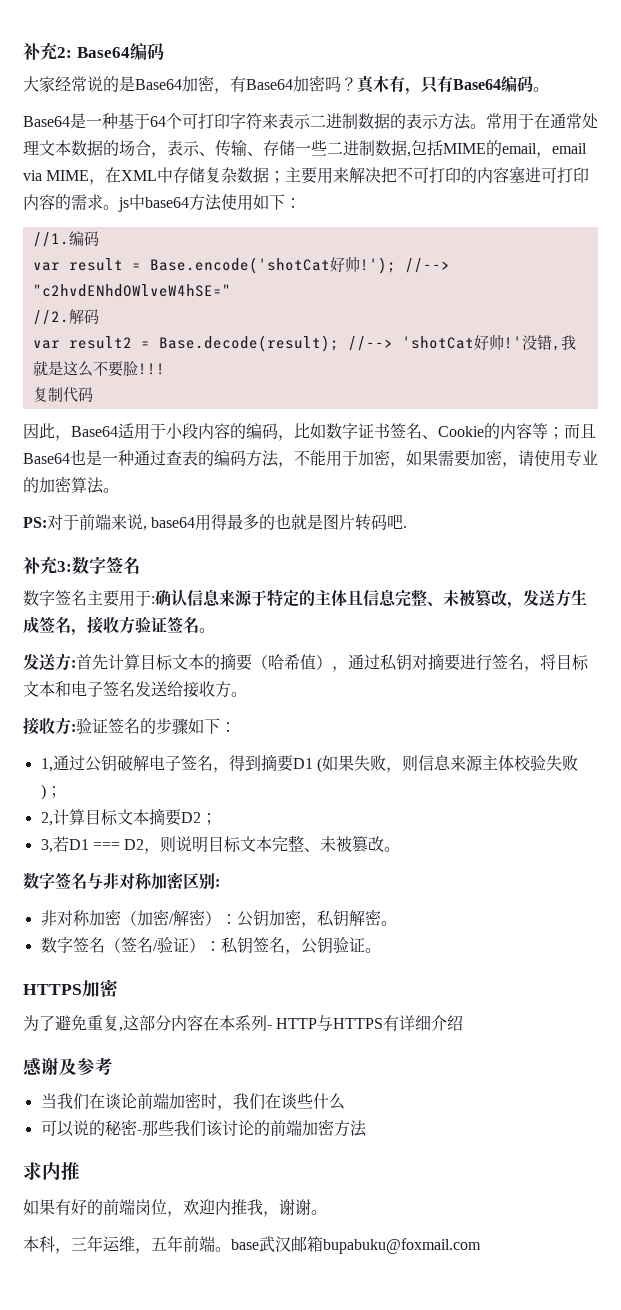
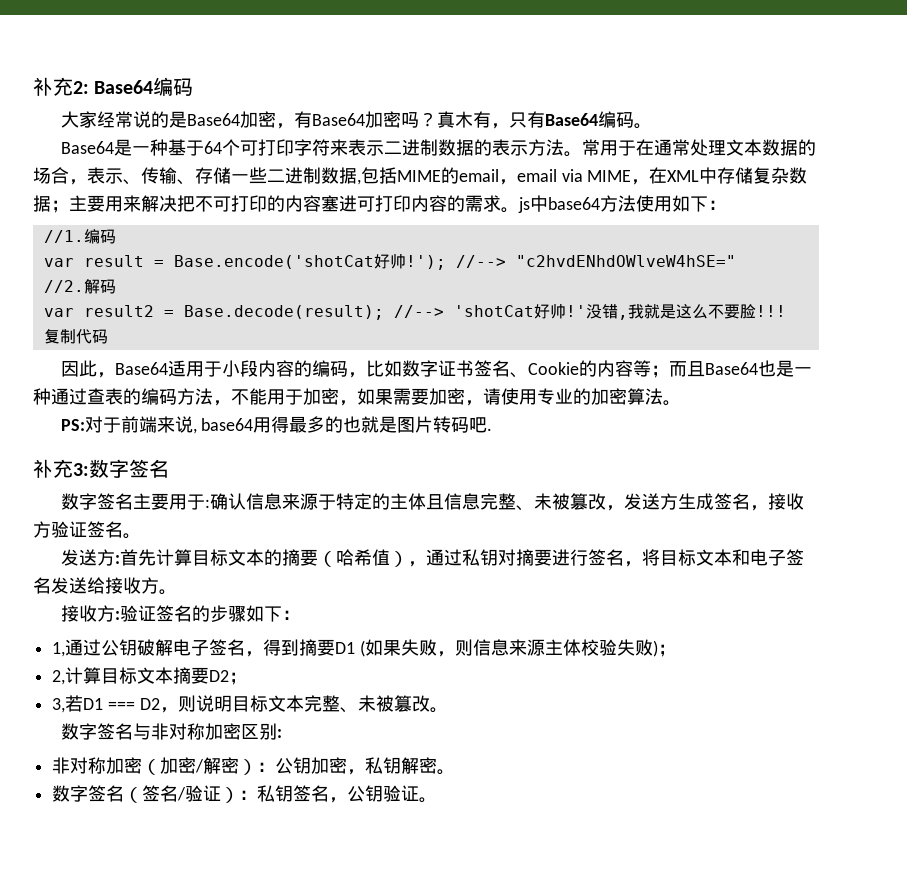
- HTTPS加密
- 为了避免重复,这部分内容在本系列- HTTP与HTTPS有详细介绍
- 感谢及参考
- 当我们在谈论前端加密时，我们在谈些什么
- 可以说的秘密-那些我们该讨论的前端加密方法
- 求内推
- 如果有好的前端岗位，欢迎内推我，谢谢。
- 本科，三年运维，五年前端。base武汉邮箱bupabuku@foxmail.com

